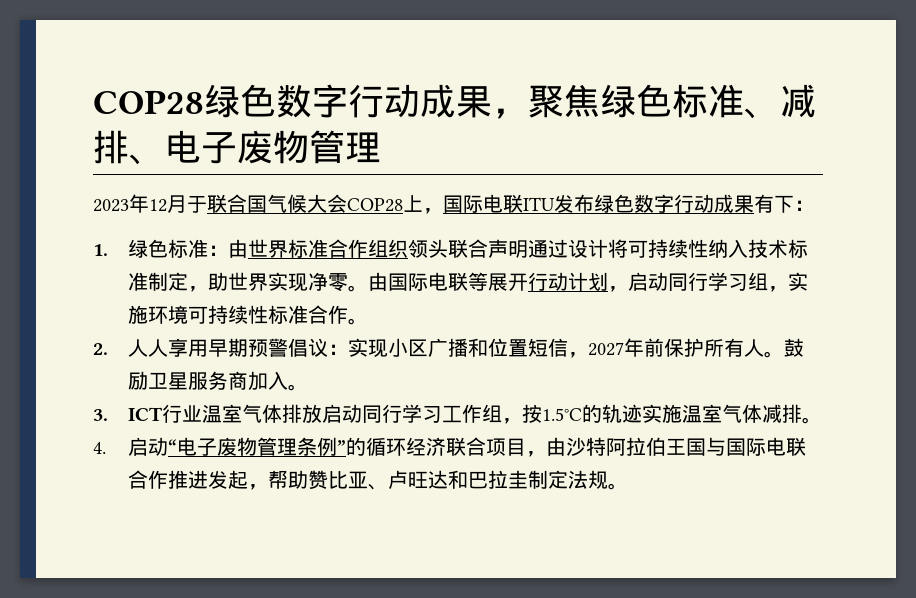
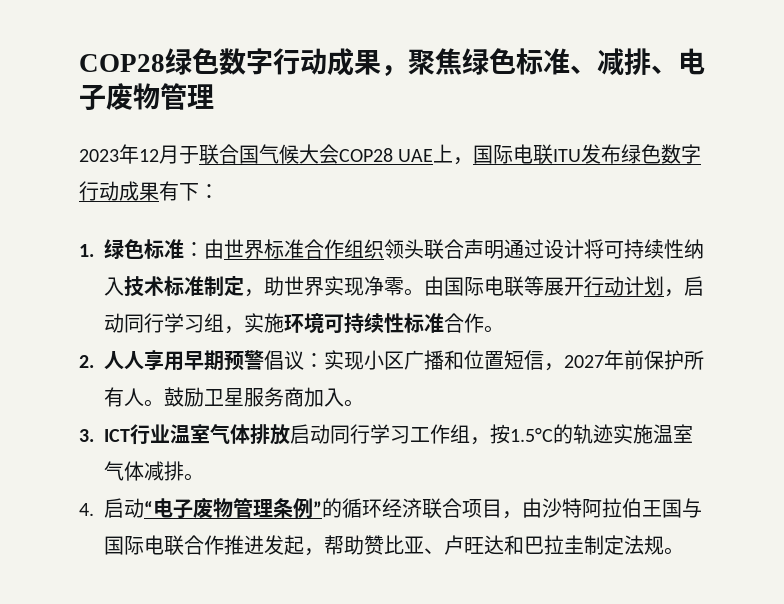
- 2023年12月于联合国气候大会COP28上，国际电联ITU发布绿色数字行动成果有下：
+ 2023年12月于联合国气候大会COP28 UAE上，国际电联ITU发布绿色数字行动成果有下：

